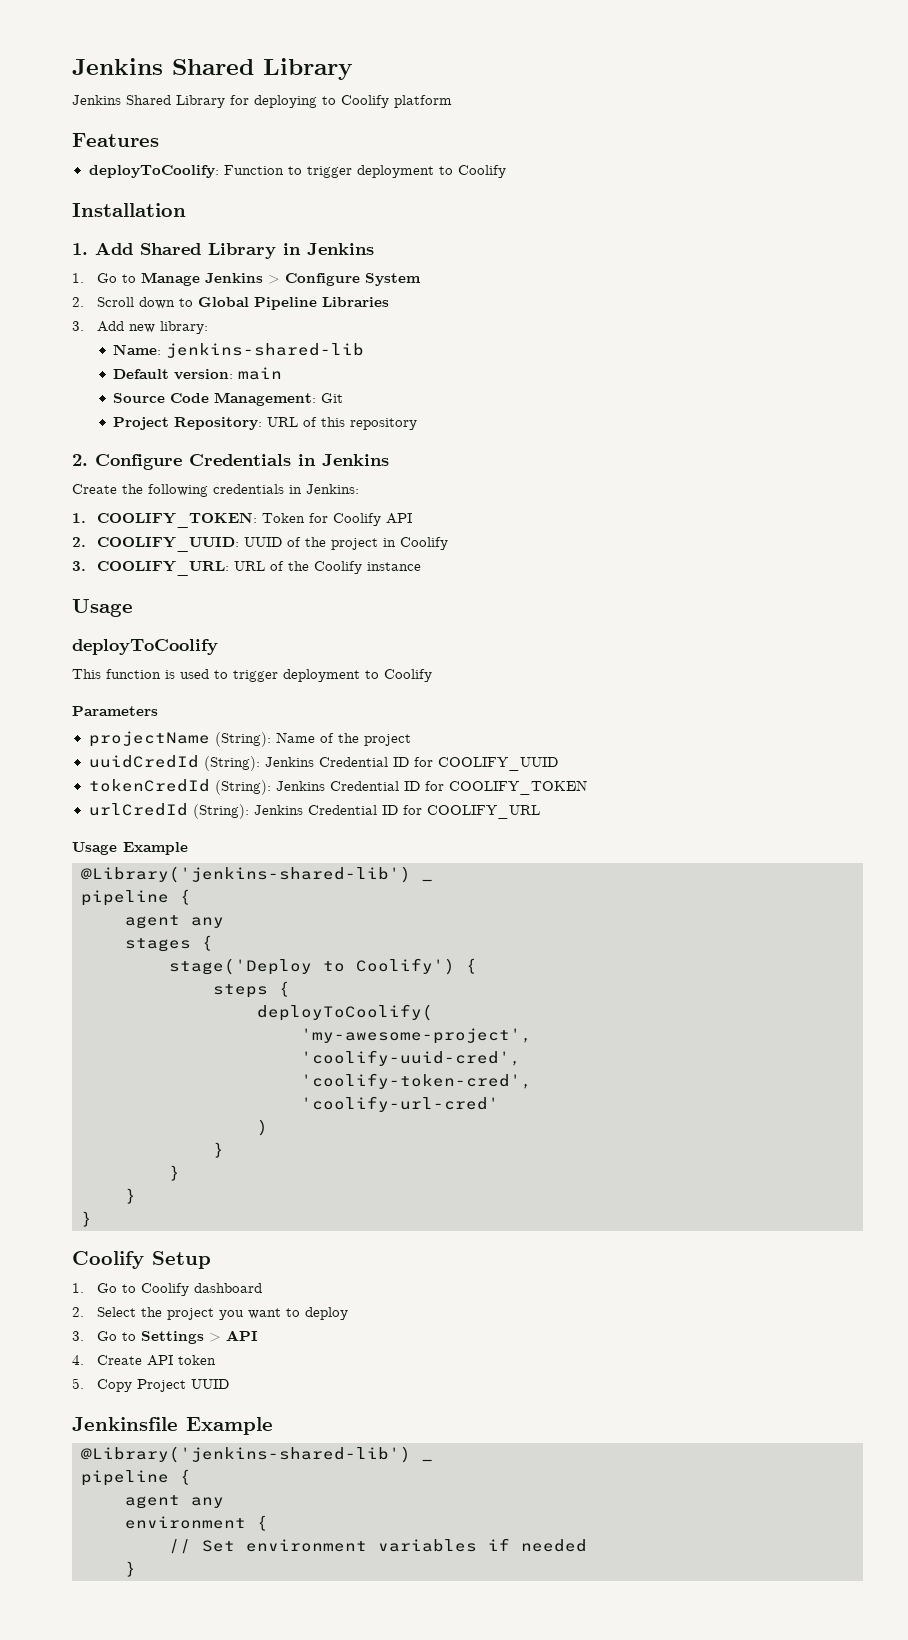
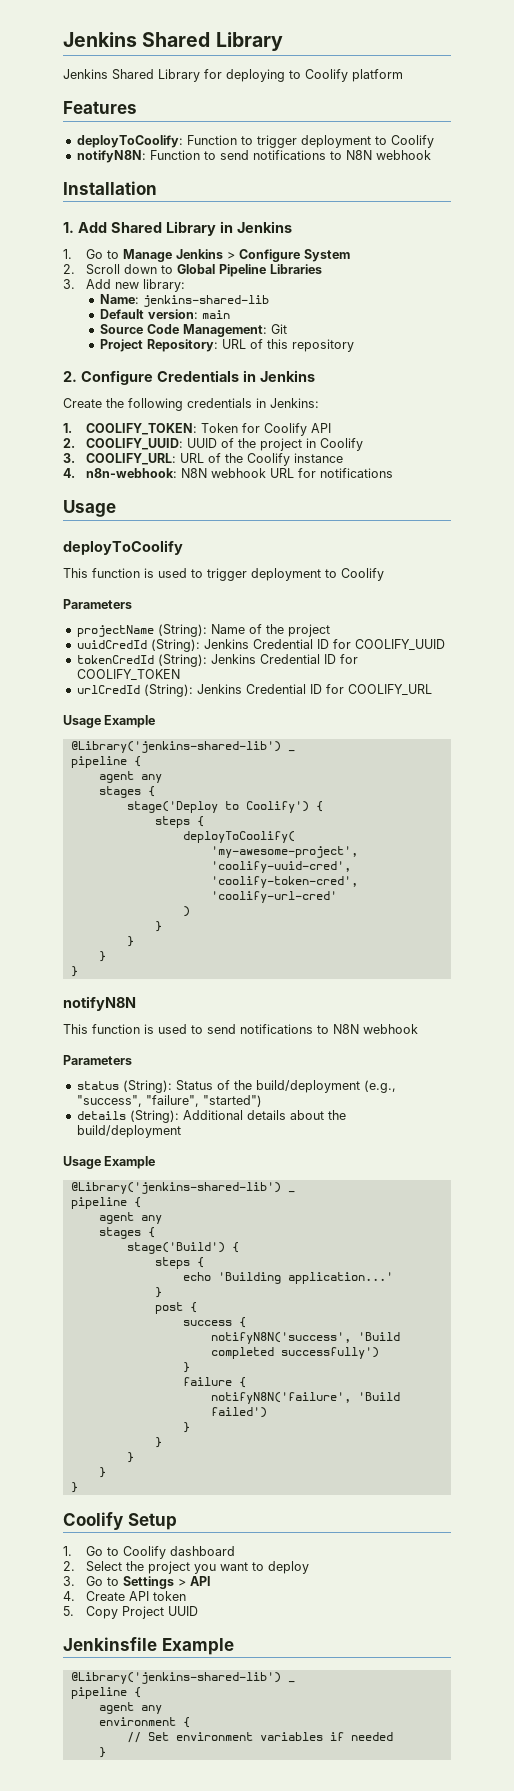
+ notifyN8N: Function to send notifications to N8N webhook
+ 4. n8n-webhook: N8N webhook URL for notifications
+ notifyN8N
+ This function is used to send notifications to N8N webhook
+ Parameters
+ status (String): Status of the build/deployment (e.g., "success", "failure", "started")
+ details (String): Additional details about the build/deployment
+ Usage Example
+ @Library('jenkins-shared-lib') _
+ pipeline {
+ agent any
+ stages {
+ stage('Build') {
+ steps {
+ echo 'Building application...'
+ }
+ post {
+ success {
+ notifyN8N('success', 'Build completed successfully')
+ }
+ failure {
+ notifyN8N('failure', 'Build failed')
+ }
+ }
+ }
+ }
+ }

